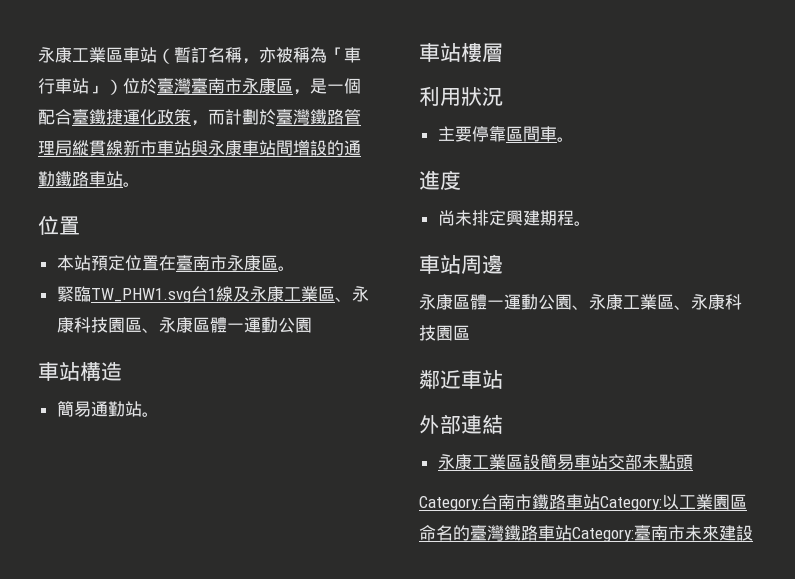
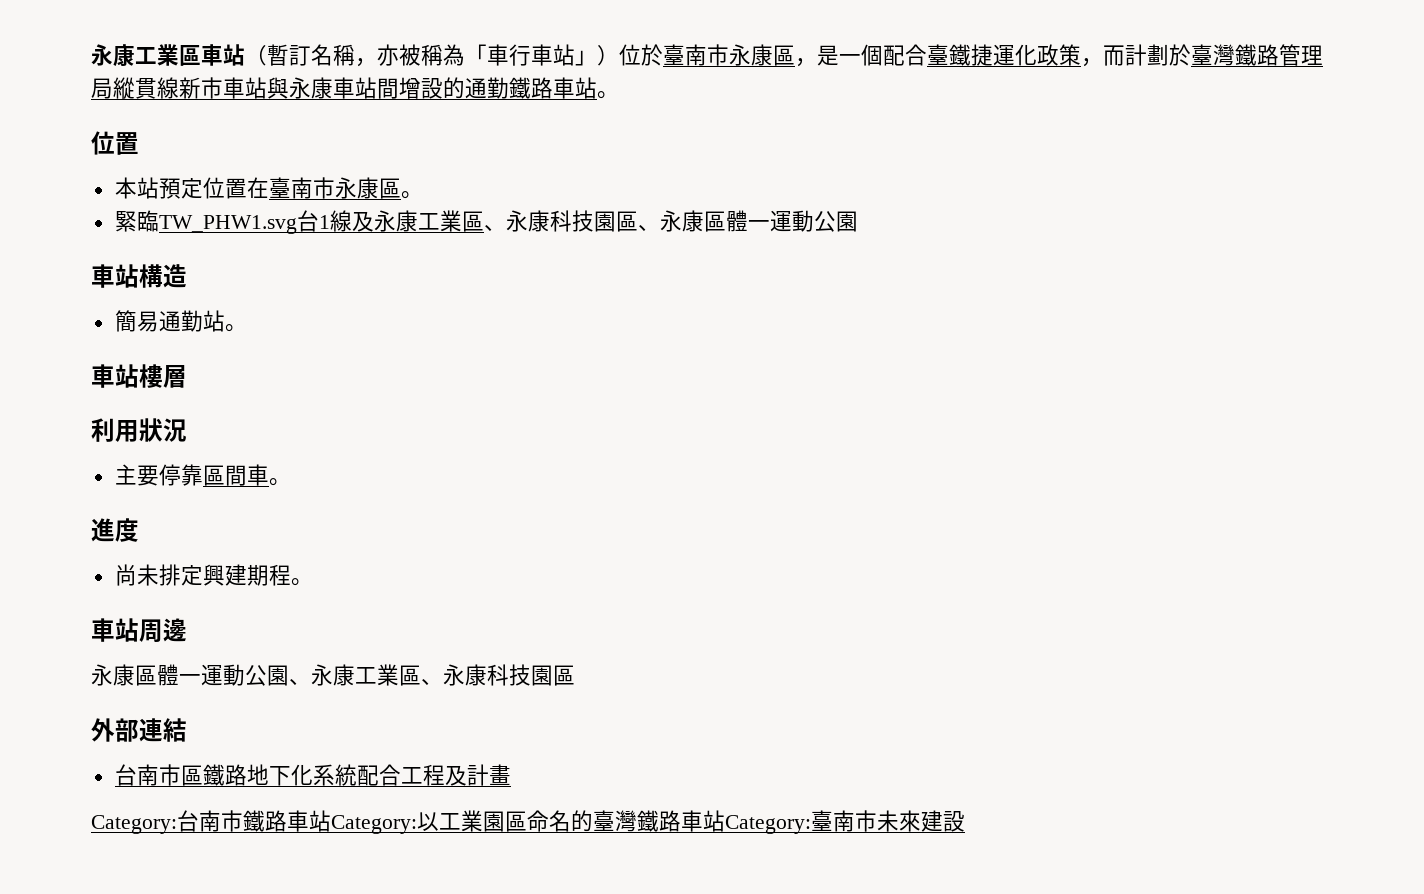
- 永康工業區車站（暫訂名稱，亦被稱為「車行車站」）位於臺灣臺南市永康區，是一個配合臺鐵捷運化政策，而計劃於臺灣鐵路管理局縱貫線新市車站與永康車站間增設的通勤鐵路車站。
+ 永康工業區車站（暫訂名稱，亦被稱為「車行車站」）位於臺南市永康區，是一個配合臺鐵捷運化政策，而計劃於臺灣鐵路管理局縱貫線新市車站與永康車站間增設的通勤鐵路車站。
- 鄰近車站
- 永康工業區設簡易車站交部未點頭
+ 台南市區鐵路地下化系統配合工程及計畫

